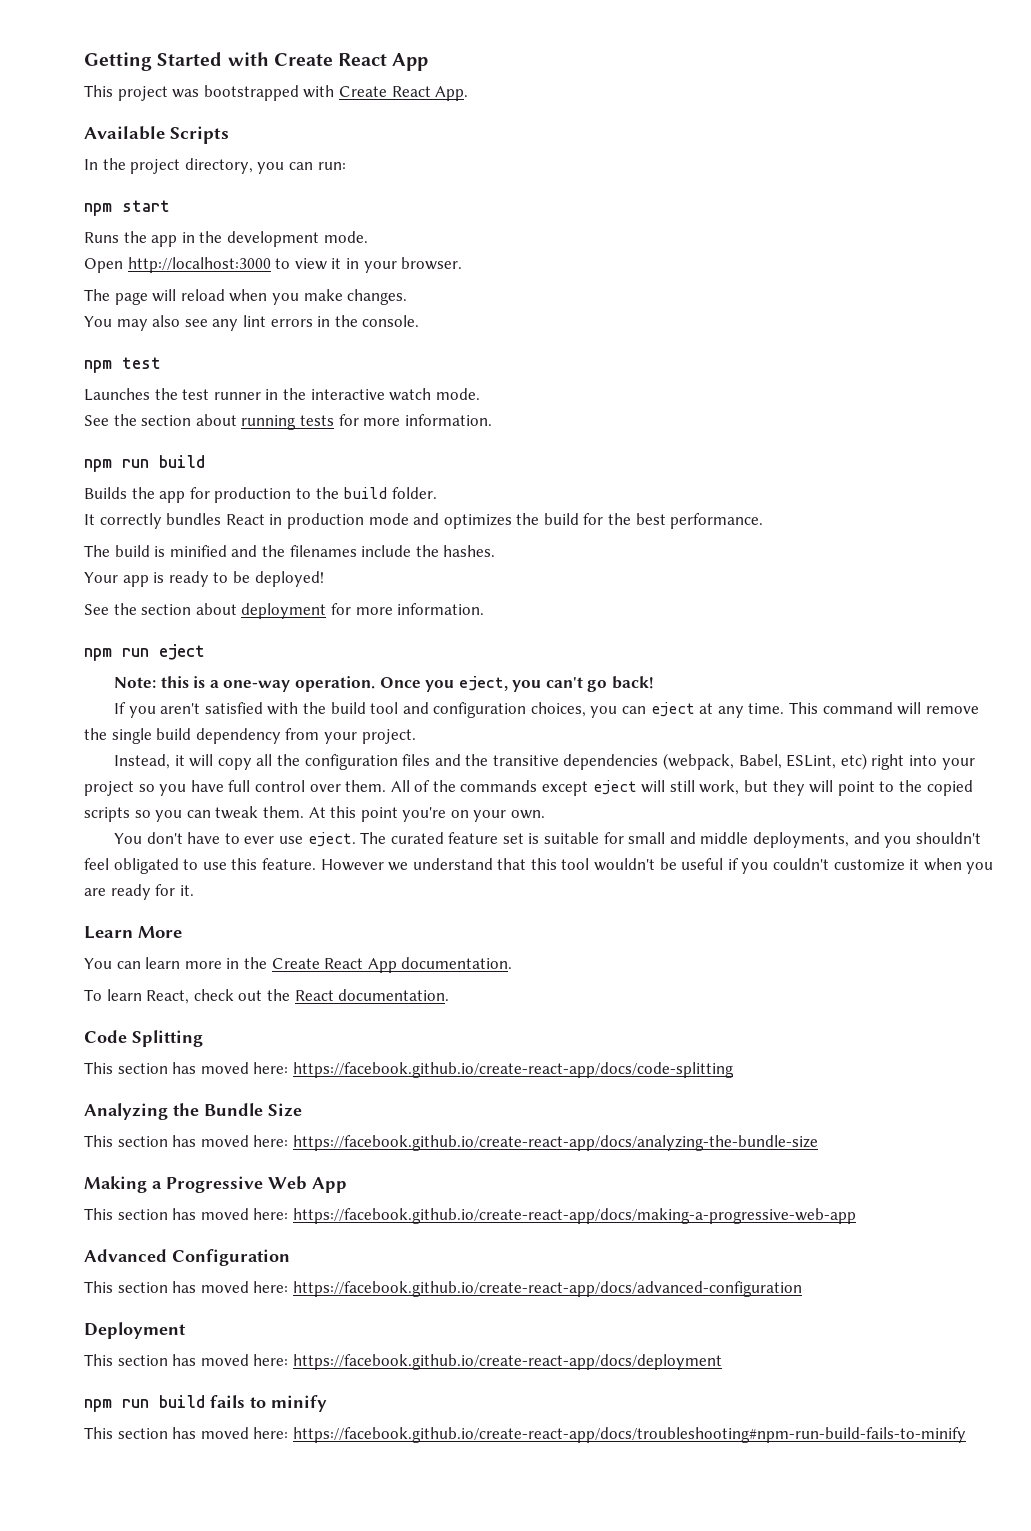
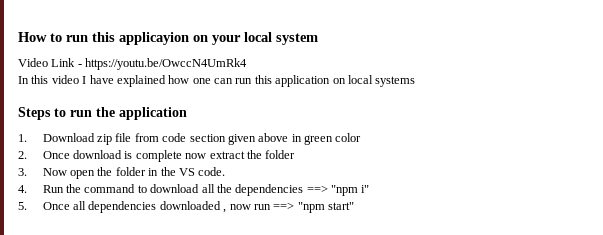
- Getting Started with Create React App
- This project was bootstrapped with Create React App.
- Available Scripts
- In the project directory, you can run:
- npm start
- Runs the app in the development mode.
- Open http://localhost:3000 to view it in your browser.
- The page will reload when you make changes.
- You may also see any lint errors in the console.
- npm test
- Launches the test runner in the interactive watch mode.
- See the section about running tests for more information.
- npm run build
- Builds the app for production to the build folder.
- It correctly bundles React in production mode and optimizes the build for the best performance.
- The build is minified and the filenames include the hashes.
- Your app is ready to be deployed!
- See the section about deployment for more information.
- npm run eject
- Note: this is a one-way operation. Once you eject, you can't go back!
- If you aren't satisfied with the build tool and configuration choices, you can eject at any time. This command will remove the single build dependency from your project.
- Instead, it will copy all the configuration files and the transitive dependencies (webpack, Babel, ESLint, etc) right into your project so you have full control over them. All of the commands except eject will still work, but they will point to the copied scripts so you can tweak them. At this point you're on your own.
- You don't have to ever use eject. The curated feature set is suitable for small and middle deployments, and you shouldn't feel obligated to use this feature. However we understand that this tool wouldn't be useful if you couldn't customize it when you are ready for it.
- Learn More
- You can learn more in the Create React App documentation.
- To learn React, check out the React documentation.
- Code Splitting
- This section has moved here: https://facebook.github.io/create-react-app/docs/code-splitting
- Analyzing the Bundle Size
- This section has moved here: https://facebook.github.io/create-react-app/docs/analyzing-the-bundle-size
- Making a Progressive Web App
- This section has moved here: https://facebook.github.io/create-react-app/docs/making-a-progressive-web-app
- Advanced Configuration
- This section has moved here: https://facebook.github.io/create-react-app/docs/advanced-configuration
- Deployment
- This section has moved here: https://facebook.github.io/create-react-app/docs/deployment
- npm run build fails to minify
- This section has moved here: https://facebook.github.io/create-react-app/docs/troubleshooting#npm-run-build-fails-to-minify
+ How to run this applicayion on your local system
+ Video Link - https://youtu.be/OwccN4UmRk4
+ In this video I have explained how one can run this application on local systems
+ Steps to run the application
+ 1. Download zip file from code section given above in green color
+ 2. Once download is complete now extract the folder
+ 3. Now open the folder in the VS code.
+ 4. Run the command to download all the dependencies ==> "npm i"
+ 5. Once all dependencies downloaded , now run ==> "npm start"

